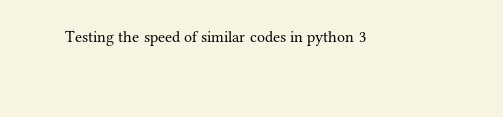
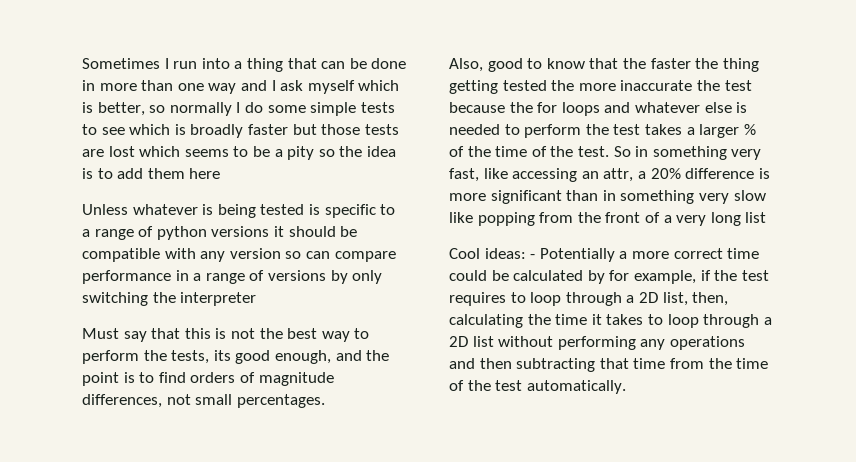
- Testing the speed of similar codes in python 3
+ Sometimes I run into a thing that can be done in more than one way and I ask myself which is better, so normally I do some simple tests to see which is broadly faster but those tests are lost which seems to be a pity so the idea is to add them here
+ Unless whatever is being tested is specific to a range of python versions it should be compatible with any version so can compare performance in a range of versions by only switching the interpreter
+ Must say that this is not the best way to perform the tests, its good enough, and the point is to find orders of magnitude differences, not small percentages.
+ Also, good to know that the faster the thing getting tested the more inaccurate the test because the for loops and whatever else is needed to perform the test takes a larger % of the time of the test. So in something very fast, like accessing an attr, a 20% difference is more significant than in something very slow like popping from the front of a very long list
+ Cool ideas: - Potentially a more correct time could be calculated by for example, if the test requires to loop through a 2D list, then, calculating the time it takes to loop through a 2D list without performing any operations and then subtracting that time from the time of the test automatically.

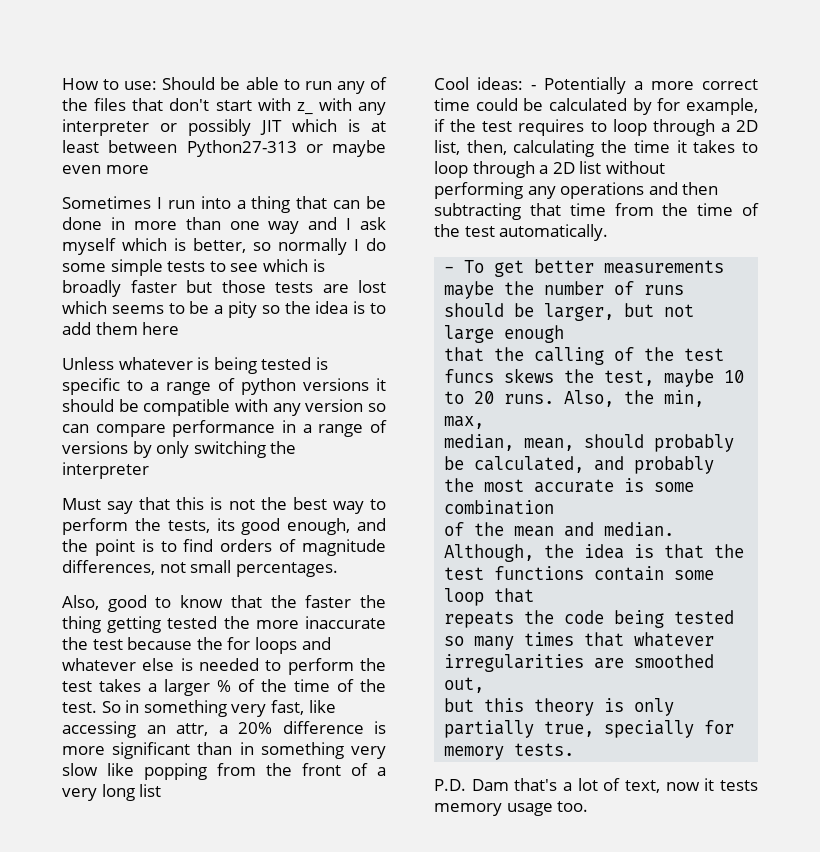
+ How to use: Should be able to run any of the files that don't start with z_ with any interpreter or possibly JIT which is at least between Python27-313 or maybe even more
+ - To get better measurements maybe the number of runs should be larger, but not large enough
+ that the calling of the test funcs skews the test, maybe 10 to 20 runs. Also, the min, max,
+ median, mean, should probably be calculated, and probably the most accurate is some combination
+ of the mean and median. Although, the idea is that the test functions contain some loop that
+ repeats the code being tested so many times that whatever irregularities are smoothed out,
+ but this theory is only partially true, specially for memory tests.
+ P.D. Dam that's a lot of text, now it tests memory usage too.

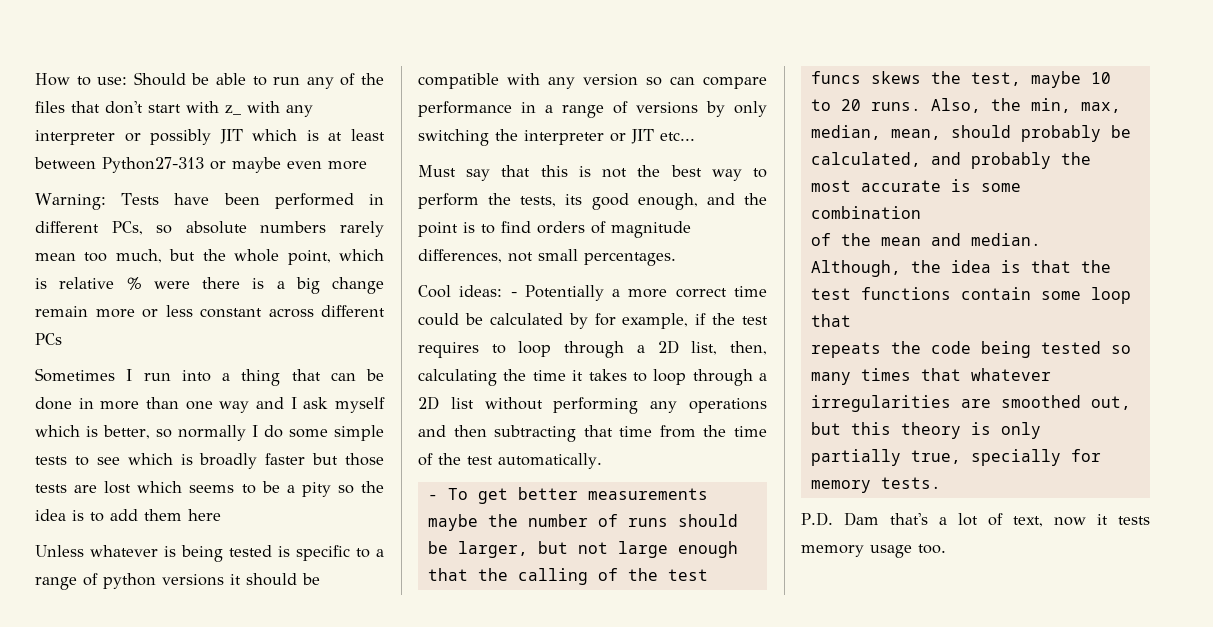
+ Warning: Tests have been performed in different PCs, so absolute numbers rarely mean too much, but the whole point, which is relative % were there is a big change remain more or less constant across different PCs
- Unless whatever is being tested is specific to a range of python versions it should be compatible with any version so can compare performance in a range of versions by only switching the interpreter
+ Unless whatever is being tested is specific to a range of python versions it should be compatible with any version so can compare performance in a range of versions by only switching the interpreter or JIT etc...
- Also, good to know that the faster the thing getting tested the more inaccurate the test because the for loops and whatever else is needed to perform the test takes a larger % of the time of the test. So in something very fast, like accessing an attr, a 20% difference is more significant than in something very slow like popping from the front of a very long list

